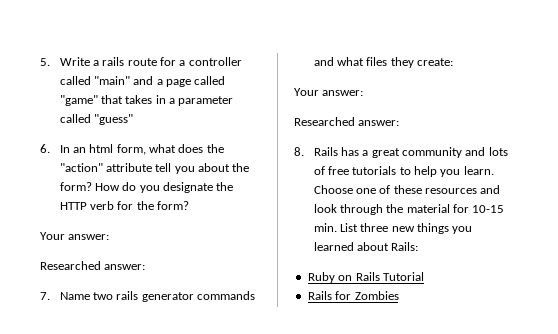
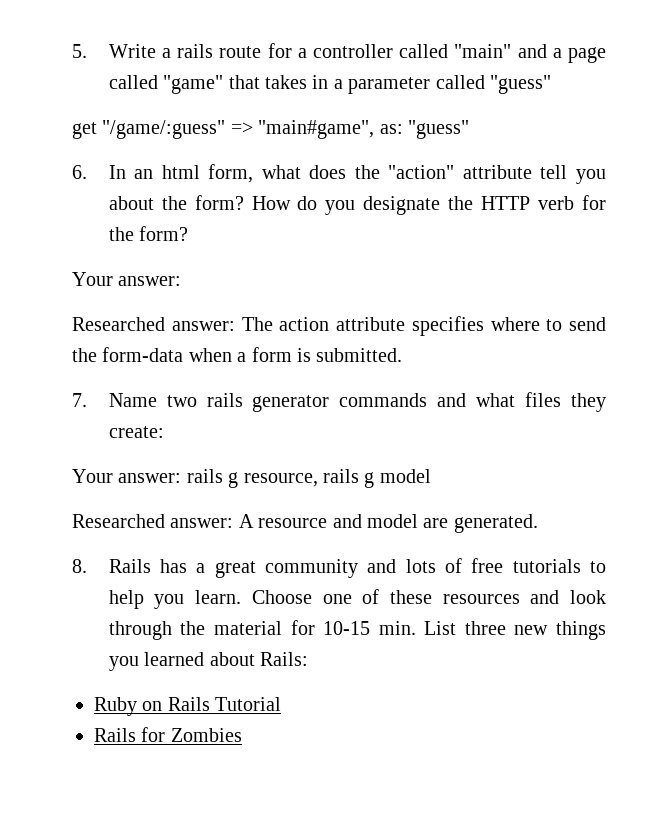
+ get "/game/:guess" => "main#game", as: "guess"
  How do you designate the HTTP verb for the form?
  Your answer:
- Researched answer:
+ Researched answer: The action attribute specifies where to send the form-data when a form is submitted.
  7. Name two rails generator commands and what files they create:
- Your answer:
- Researched answer:
+ Your answer: rails g resource, rails g model
+ Researched answer: A resource and model are generated.

